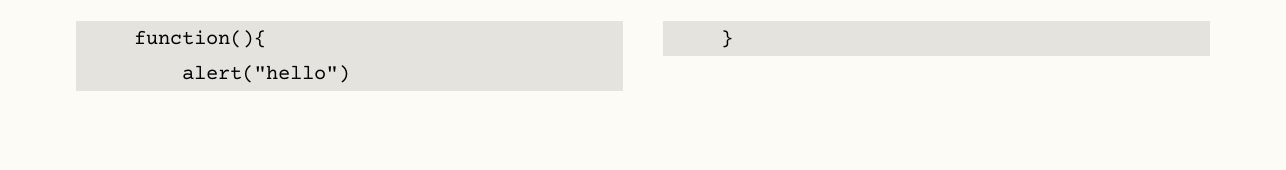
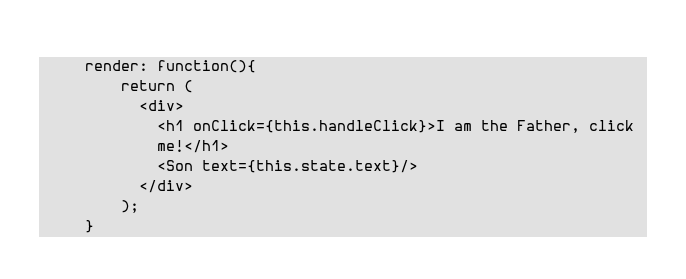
- function(){
+ render: function(){
- alert("hello")
+ return (
+ <div>
+ <h1 onClick={this.handleClick}>I am the Father, click me!</h1>
+ <Son text={this.state.text}/>
+ </div>
+ );

